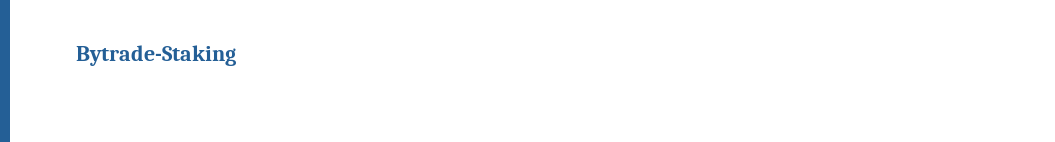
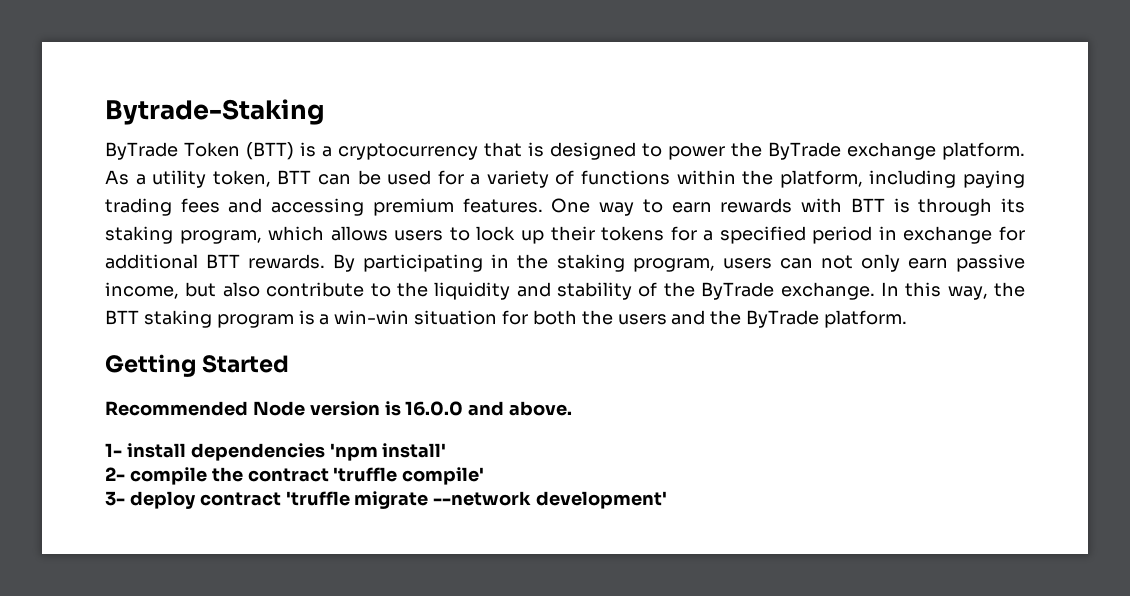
+ ByTrade Token (BTT) is a cryptocurrency that is designed to power the ByTrade exchange platform. As a utility token, BTT can be used for a variety of functions within the platform, including paying trading fees and accessing premium features. One way to earn rewards with BTT is through its staking program, which allows users to lock up their tokens for a specified period in exchange for additional BTT rewards. By participating in the staking program, users can not only earn passive income, but also contribute to the liquidity and stability of the ByTrade exchange. In this way, the BTT staking program is a win-win situation for both the users and the ByTrade platform.
+ Getting Started
+ Recommended Node version is 16.0.0 and above.
+ 1- install dependencies 'npm install'
+ 2- compile the contract 'truffle compile'
+ 3- deploy contract 'truffle migrate --network development'

